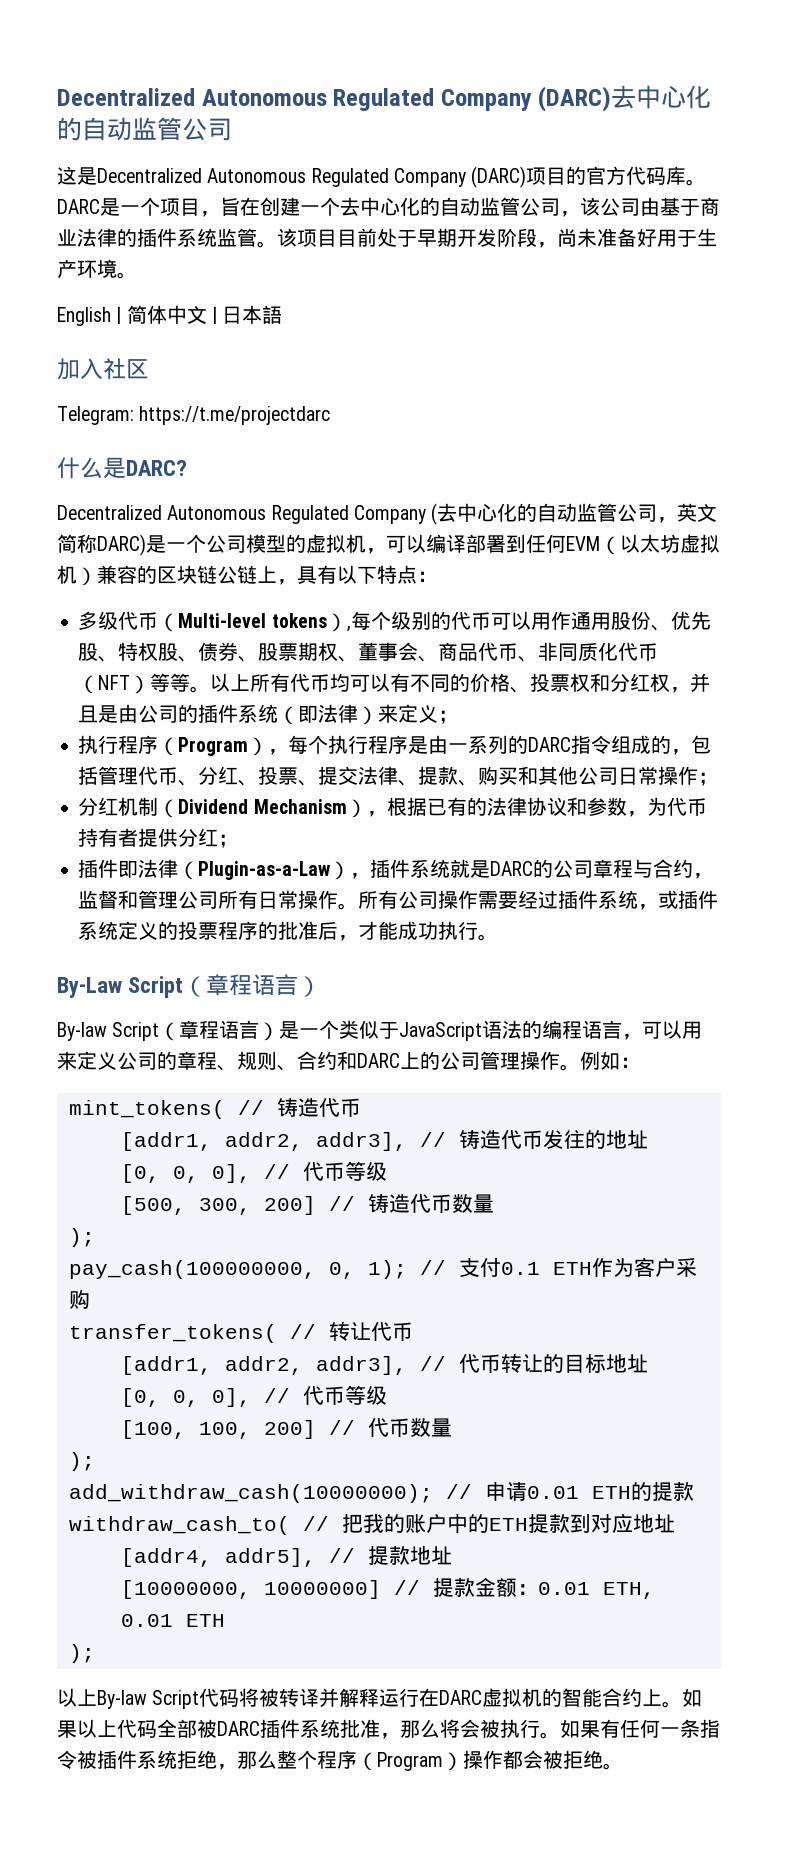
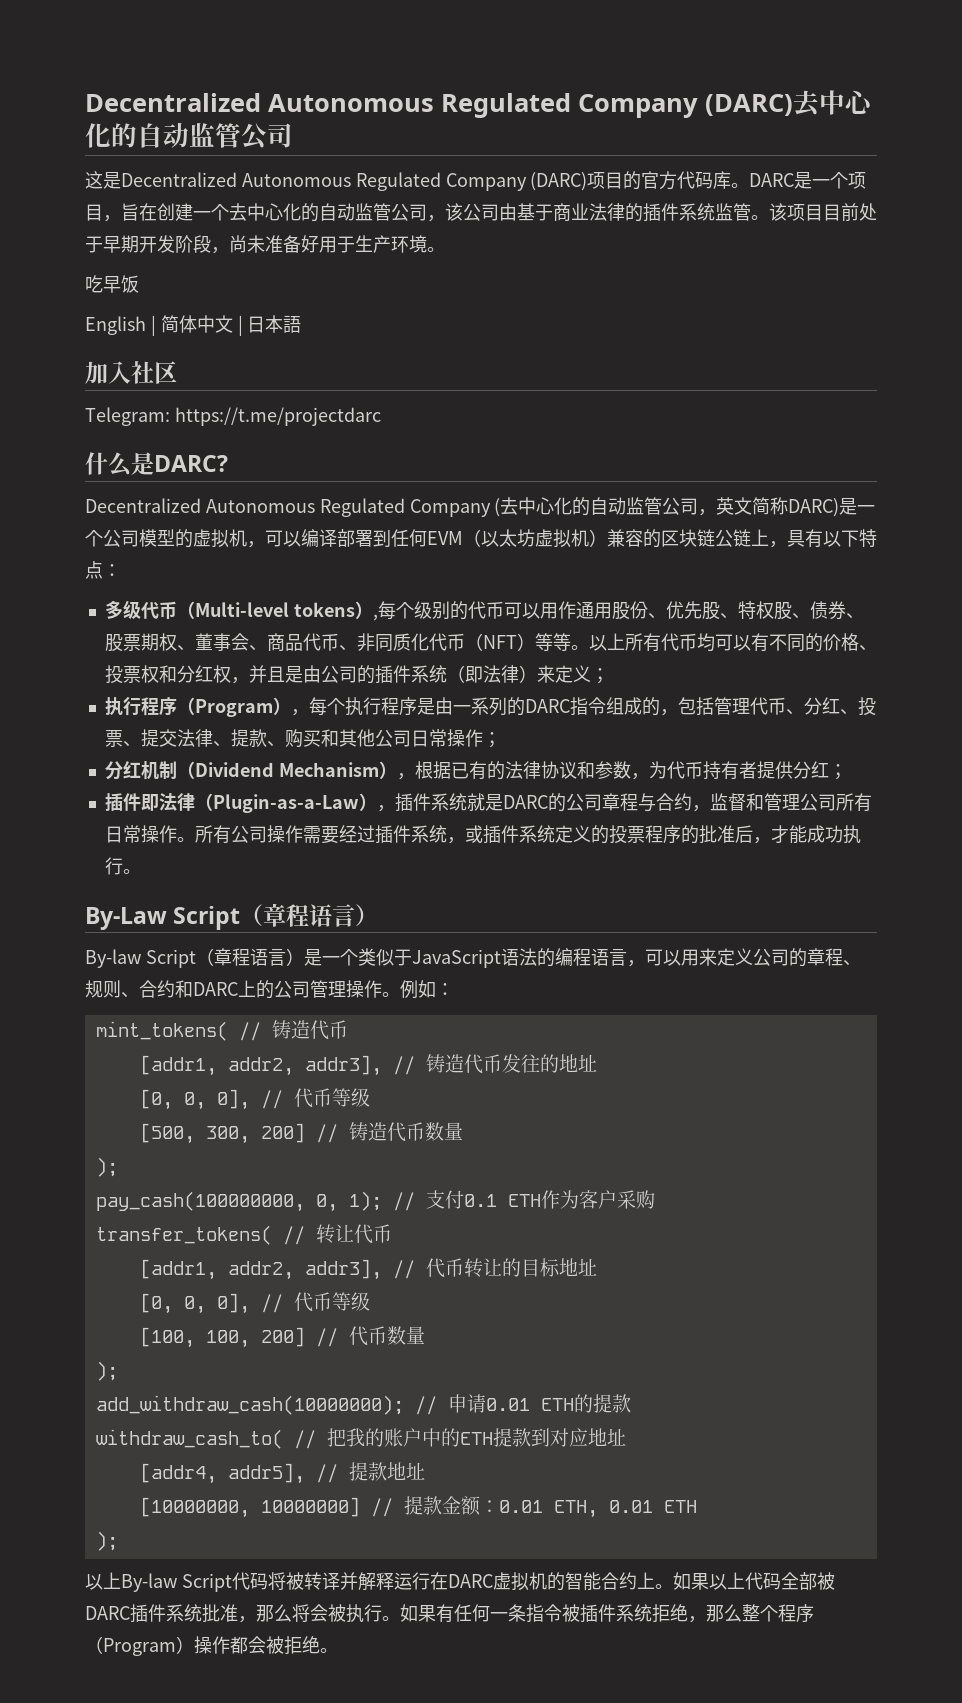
+ 吃早饭

